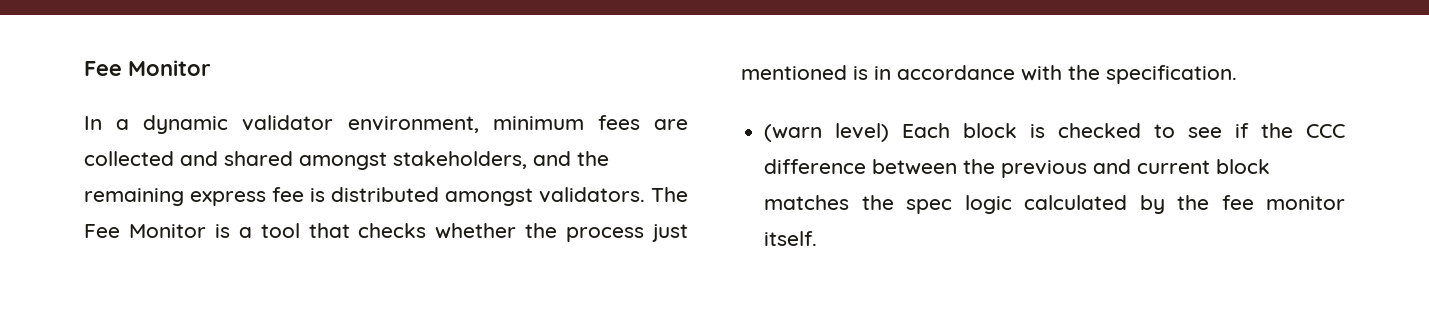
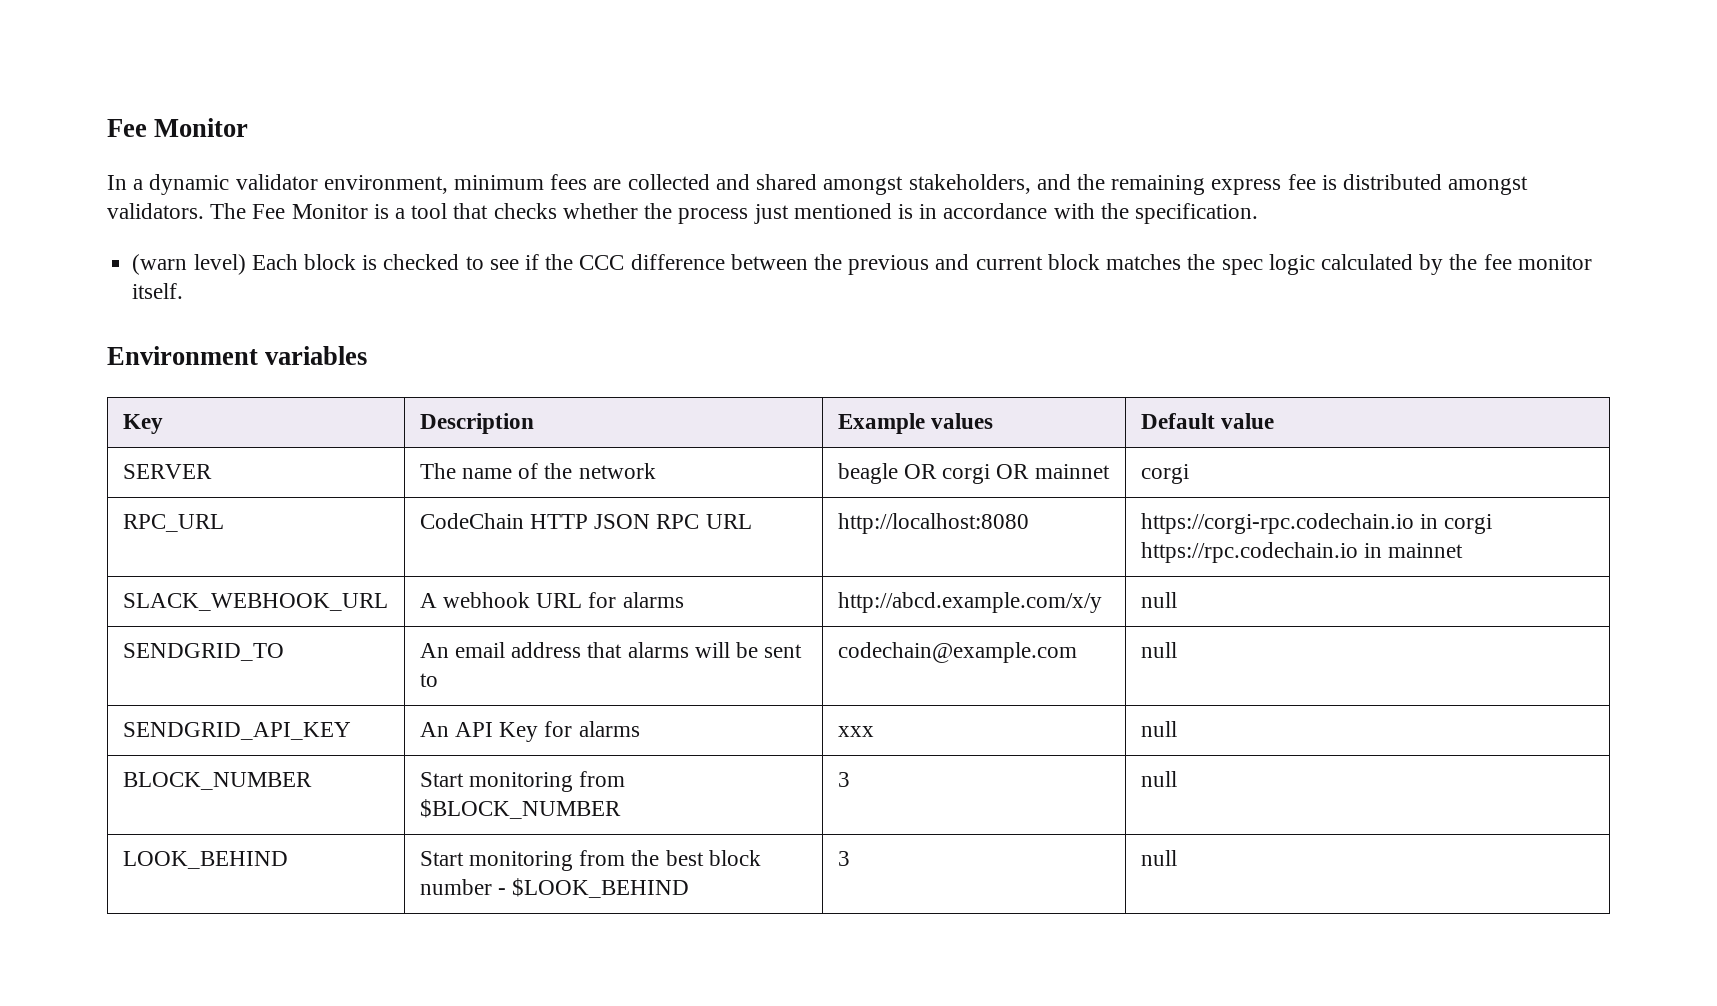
+ Environment variables
+ Key | Description | Example values | Default value
+ SERVER | The name of the network | beagle OR corgi OR mainnet | corgi
+ RPC_URL | CodeChain HTTP JSON RPC URL | http://localhost:8080 | https://corgi-rpc.codechain.io in corgi https://rpc.codechain.io in mainnet
+ SLACK_WEBHOOK_URL | A webhook URL for alarms | http://abcd.example.com/x/y | null
+ SENDGRID_TO | An email address that alarms will be sent to | codechain@example.com | null
+ SENDGRID_API_KEY | An API Key for alarms | xxx | null
+ BLOCK_NUMBER | Start monitoring from $BLOCK_NUMBER | 3 | null
+ LOOK_BEHIND | Start monitoring from the best block number - $LOOK_BEHIND | 3 | null

